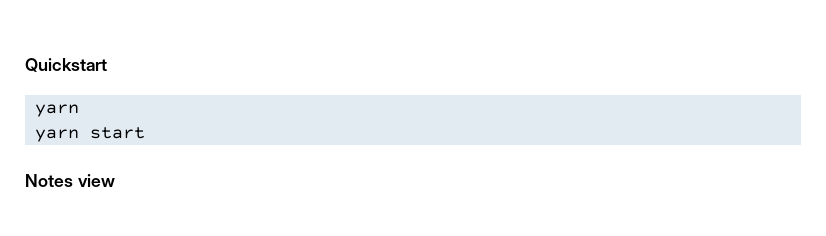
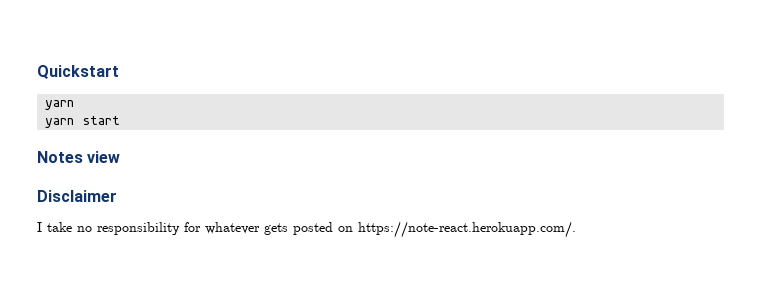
+ Disclaimer
+ I take no responsibility for whatever gets posted on https://note-react.herokuapp.com/.

